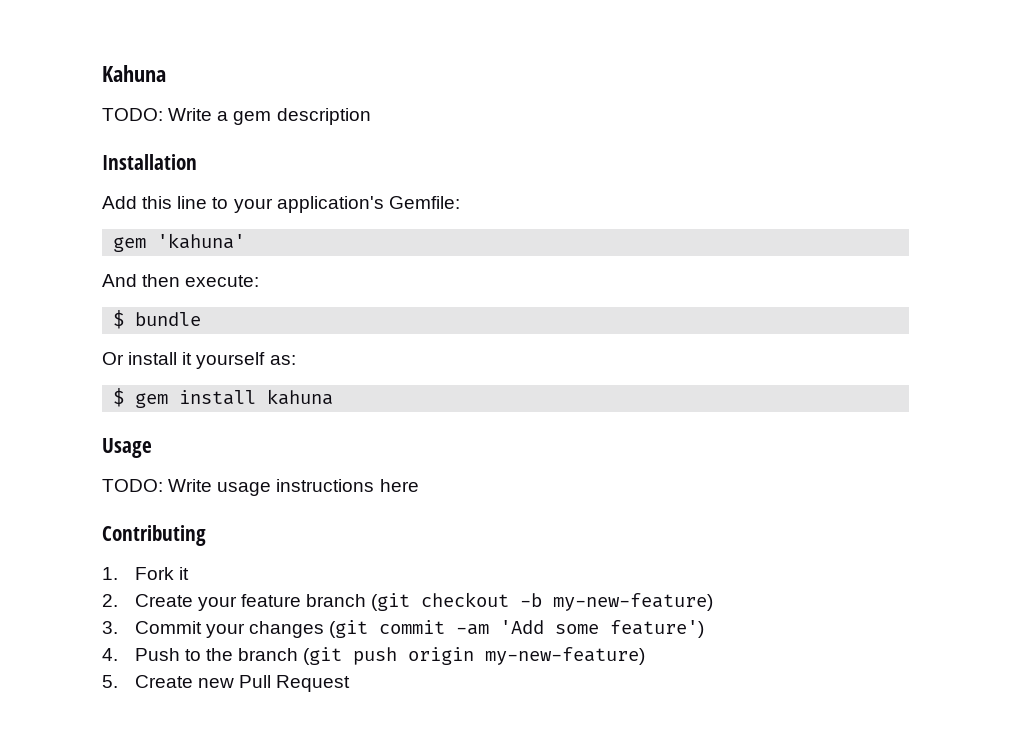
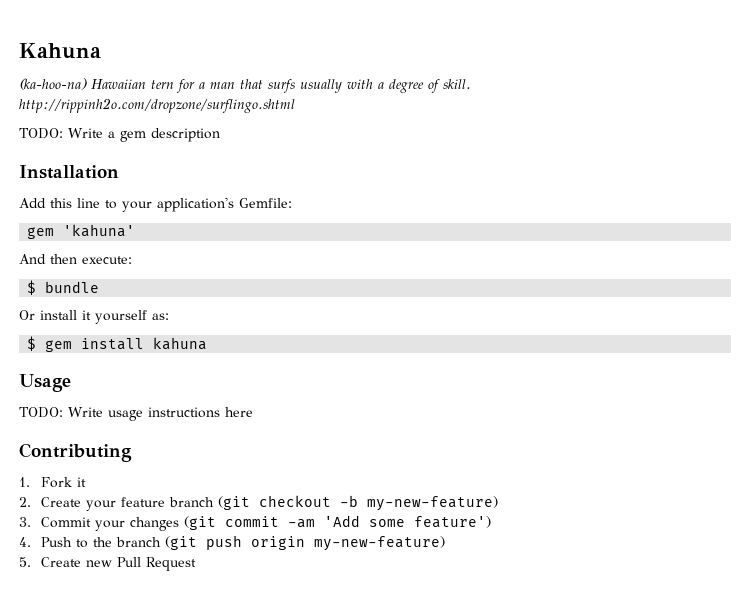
+ (ka-hoo-na) Hawaiian tern for a man that surfs usually with a degree of skill. http://rippinh2o.com/dropzone/surflingo.shtml

